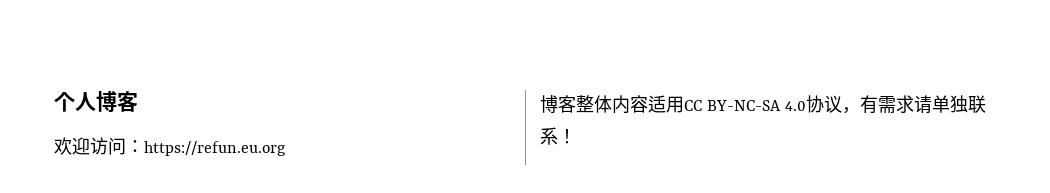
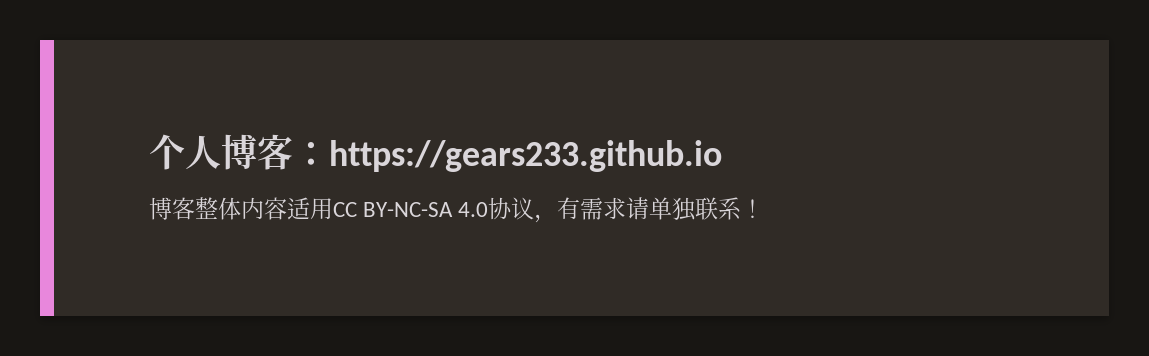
- 个人博客
- 欢迎访问：https://refun.eu.org
+ 个人博客：https://gears233.github.io

